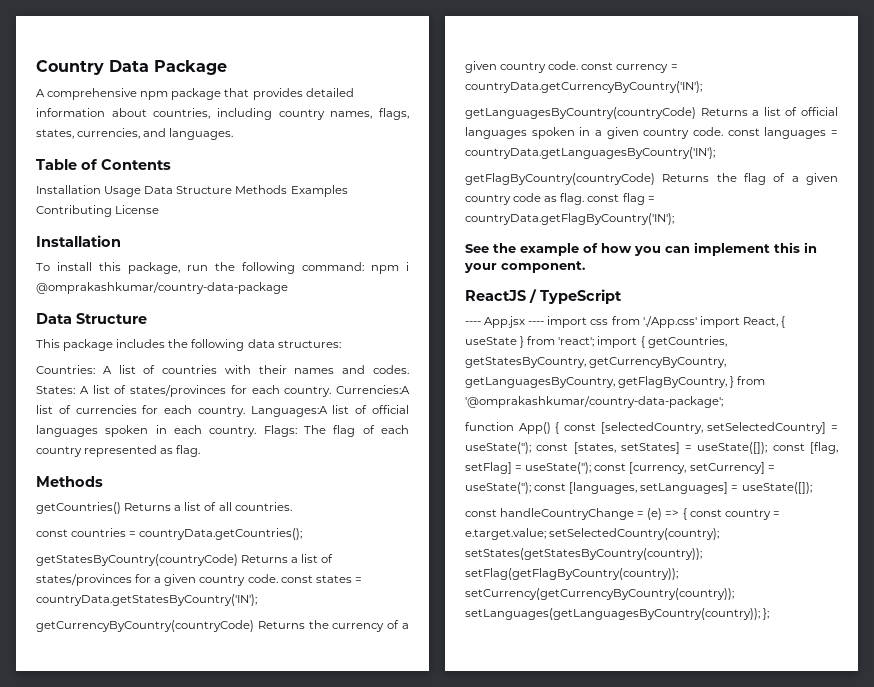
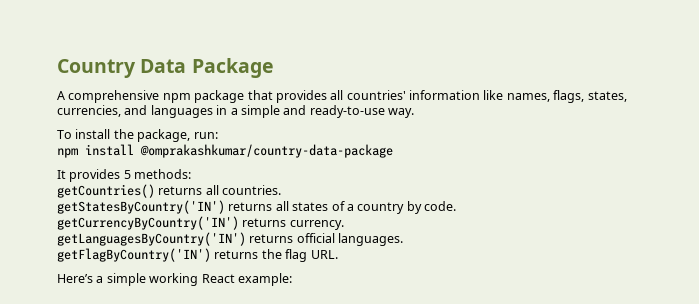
- A comprehensive npm package that provides detailed information about countries, including country names, flags, states, currencies, and languages.
- Table of Contents
- Installation Usage Data Structure Methods Examples Contributing License
- Installation
- To install this package, run the following command: npm i @omprakashkumar/country-data-package
- Data Structure
- This package includes the following data structures:
- Countries: A list of countries with their names and codes. States: A list of states/provinces for each country. Currencies:A list of currencies for each country. Languages:A list of official languages spoken in each country. Flags: The flag of each country represented as flag.
- Methods
- getCountries() Returns a list of all countries.
- const countries = countryData.getCountries();
- getStatesByCountry(countryCode) Returns a list of states/provinces for a given country code. const states = countryData.getStatesByCountry('IN');
- getCurrencyByCountry(countryCode) Returns the currency of a given country code. const currency = countryData.getCurrencyByCountry('IN');
- getLanguagesByCountry(countryCode) Returns a list of official languages spoken in a given country code. const languages = countryData.getLanguagesByCountry('IN');
- getFlagByCountry(countryCode) Returns the flag of a given country code as flag. const flag = countryData.getFlagByCountry('IN');
- See the example of how you can implement this in your component.
- ReactJS / TypeScript
- ---- App.jsx ---- import css from './App.css' import React, { useState } from 'react'; import { getCountries, getStatesByCountry, getCurrencyByCountry, getLanguagesByCountry, getFlagByCountry, } from '@omprakashkumar/country-data-package';
- function App() { const [selectedCountry, setSelectedCountry] = useState(''); const [states, setStates] = useState([]); const [flag, setFlag] = useState(''); const [currency, setCurrency] = useState(''); const [languages, setLanguages] = useState([]);
- const handleCountryChange = (e) => { const country = e.target.value; setSelectedCountry(country); setStates(getStatesByCountry(country)); setFlag(getFlagByCountry(country)); setCurrency(getCurrencyByCountry(country)); setLanguages(getLanguagesByCountry(country)); };
+ A comprehensive npm package that provides all countries' information like names, flags, states, currencies, and languages in a simple and ready-to-use way.
+ To install the package, run:
+ npm install @omprakashkumar/country-data-package
+ It provides 5 methods:
+ getCountries() returns all countries.
+ getStatesByCountry('IN') returns all states of a country by code.
+ getCurrencyByCountry('IN') returns currency.
+ getLanguagesByCountry('IN') returns official languages.
+ getFlagByCountry('IN') returns the flag URL.
+ Here’s a simple working React example:

